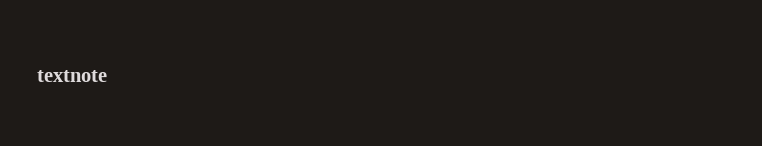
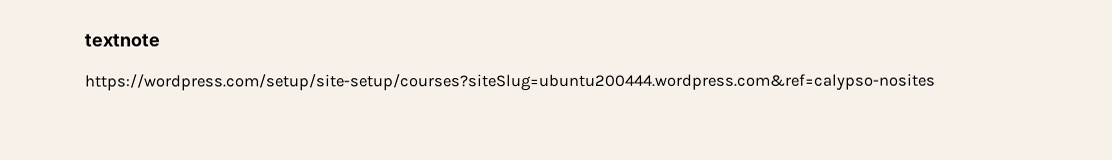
+ https://wordpress.com/setup/site-setup/courses?siteSlug=ubuntu200444.wordpress.com&ref=calypso-nosites

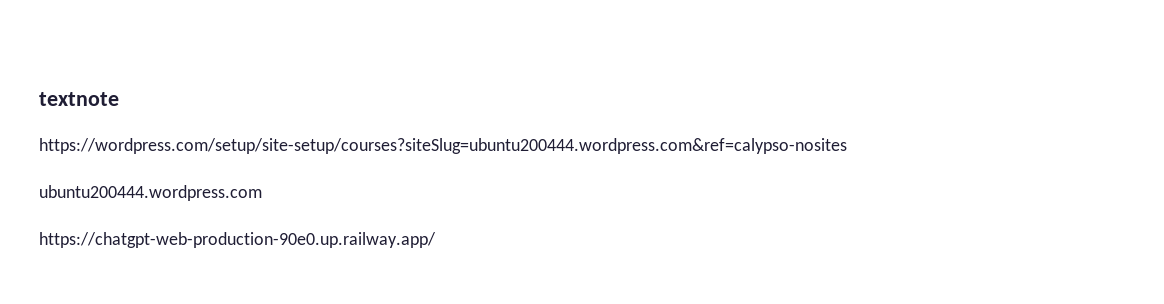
+ ubuntu200444.wordpress.com
+ https://chatgpt-web-production-90e0.up.railway.app/

